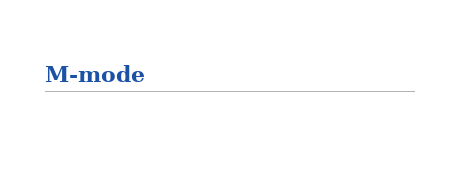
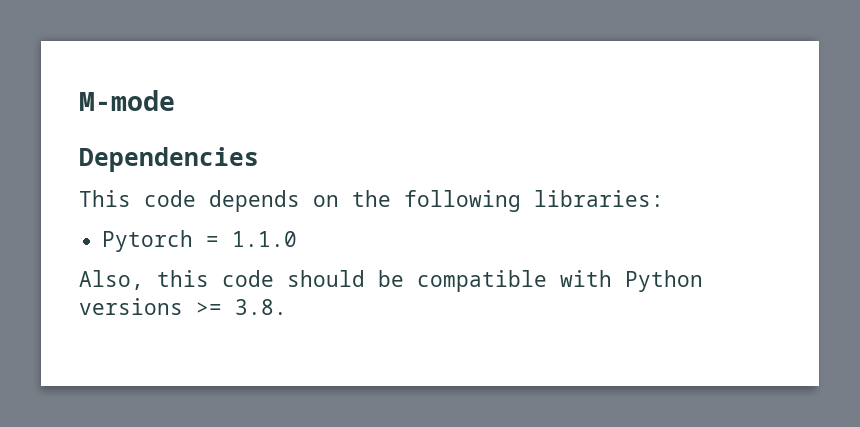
+ Dependencies
+ This code depends on the following libraries:
+ Pytorch = 1.1.0
+ Also, this code should be compatible with Python versions >= 3.8.

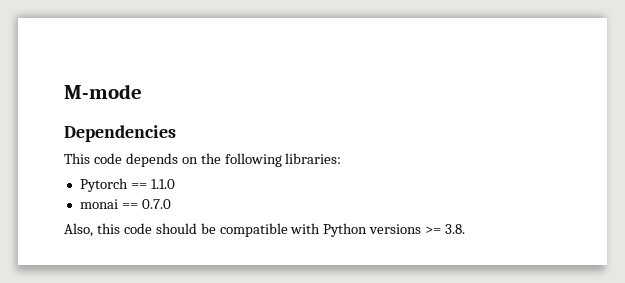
- Pytorch = 1.1.0
+ Pytorch == 1.1.0
+ monai == 0.7.0

